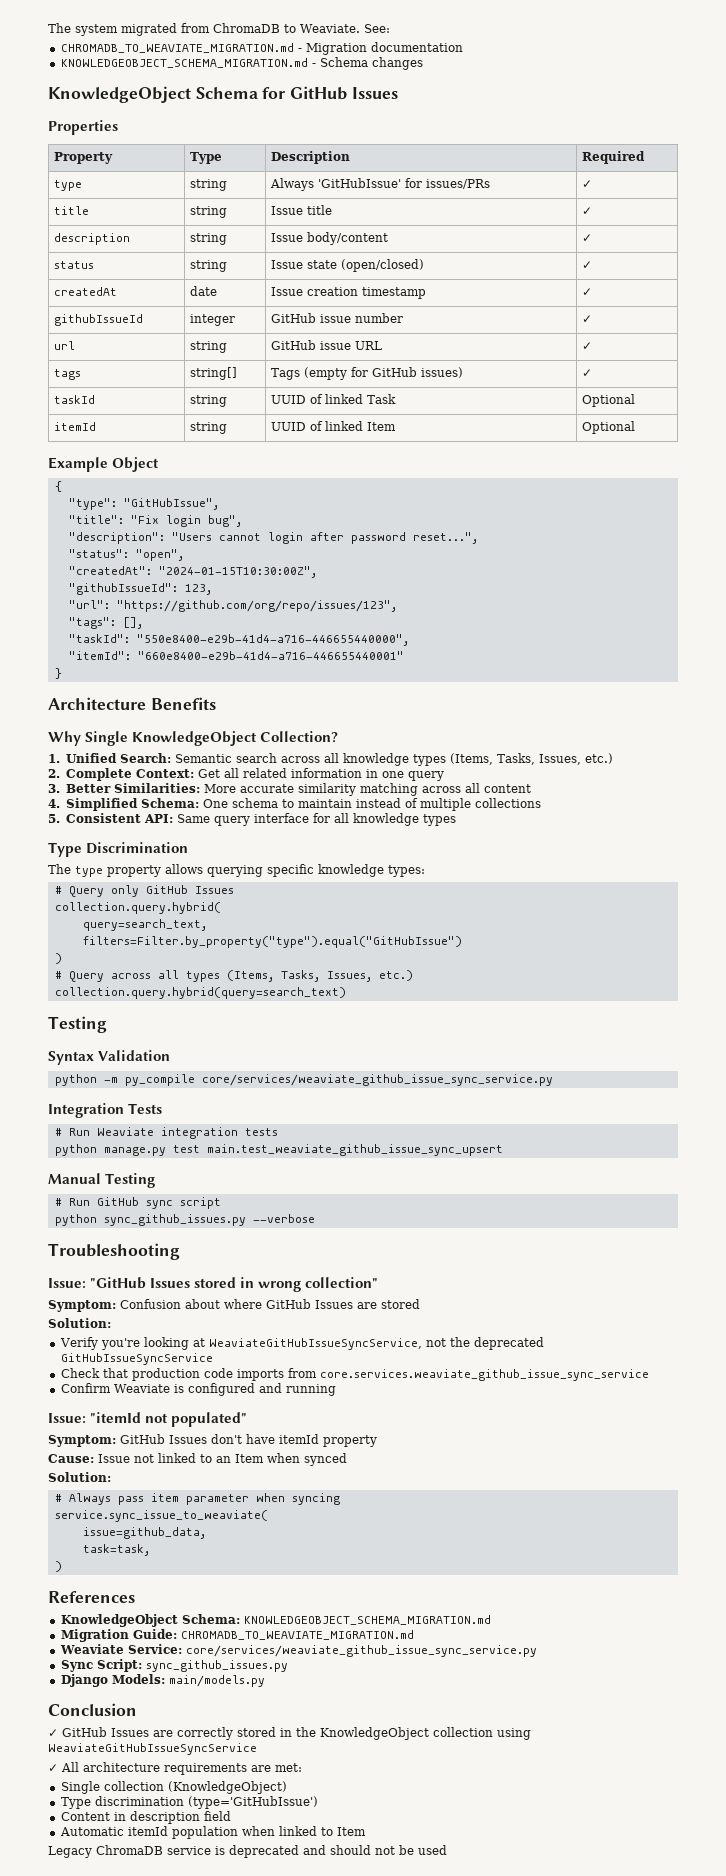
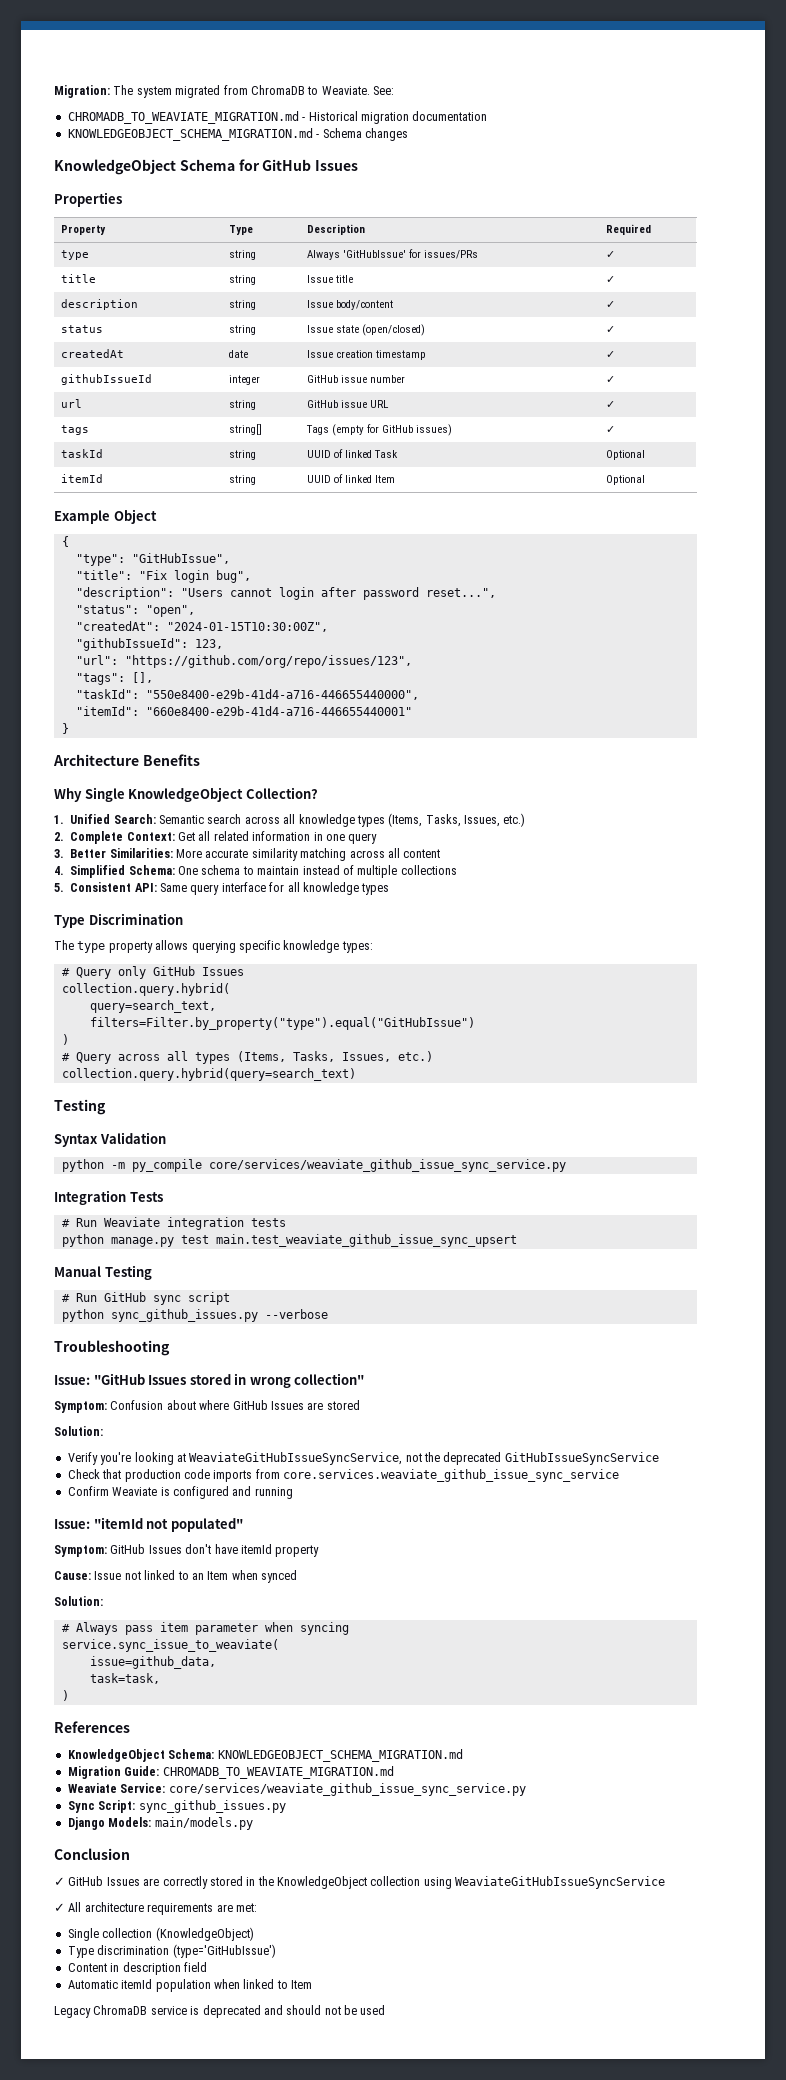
- The system migrated from ChromaDB to Weaviate.
+ Migration: The system migrated from ChromaDB to Weaviate.
- CHROMADB_TO_WEAVIATE_MIGRATION.md - Migration documentation
+ CHROMADB_TO_WEAVIATE_MIGRATION.md - Historical migration documentation

